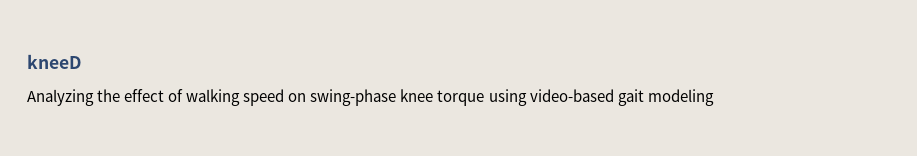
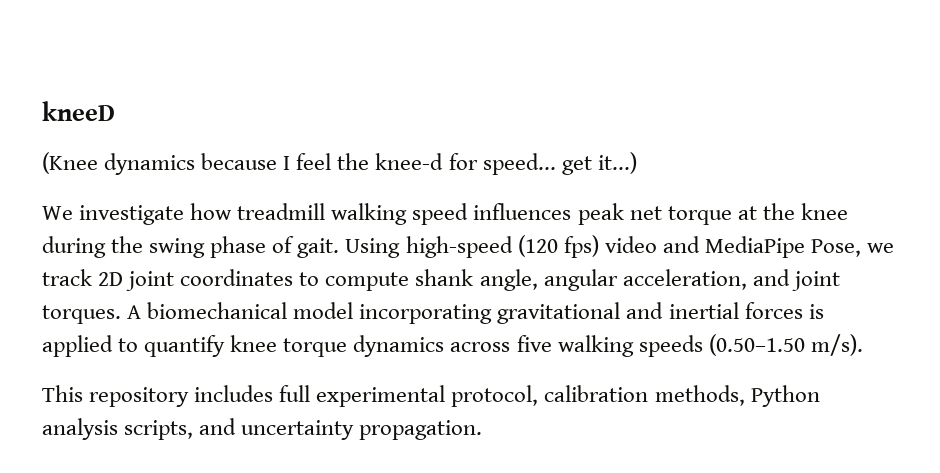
- Analyzing the effect of walking speed on swing-phase knee torque using video-based gait modeling
+ (Knee dynamics because I feel the knee-d for speed... get it...)
+ We investigate how treadmill walking speed influences peak net torque at the knee during the swing phase of gait. Using high-speed (120 fps) video and MediaPipe Pose, we track 2D joint coordinates to compute shank angle, angular acceleration, and joint torques. A biomechanical model incorporating gravitational and inertial forces is applied to quantify knee torque dynamics across five walking speeds (0.50–1.50 m/s).
+ This repository includes full experimental protocol, calibration methods, Python analysis scripts, and uncertainty propagation.

